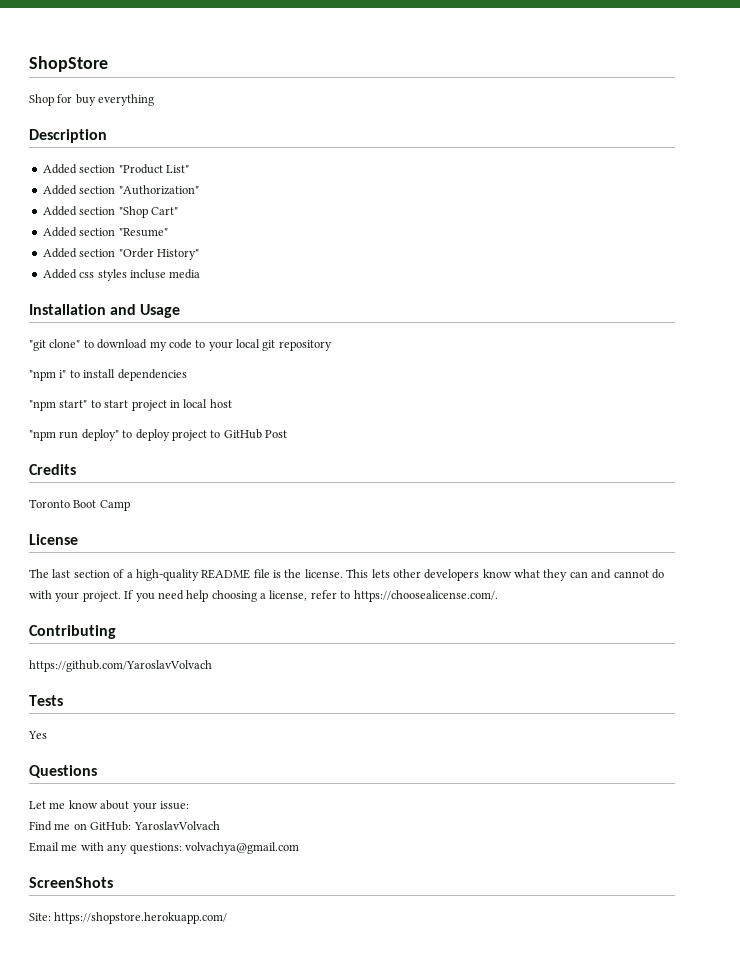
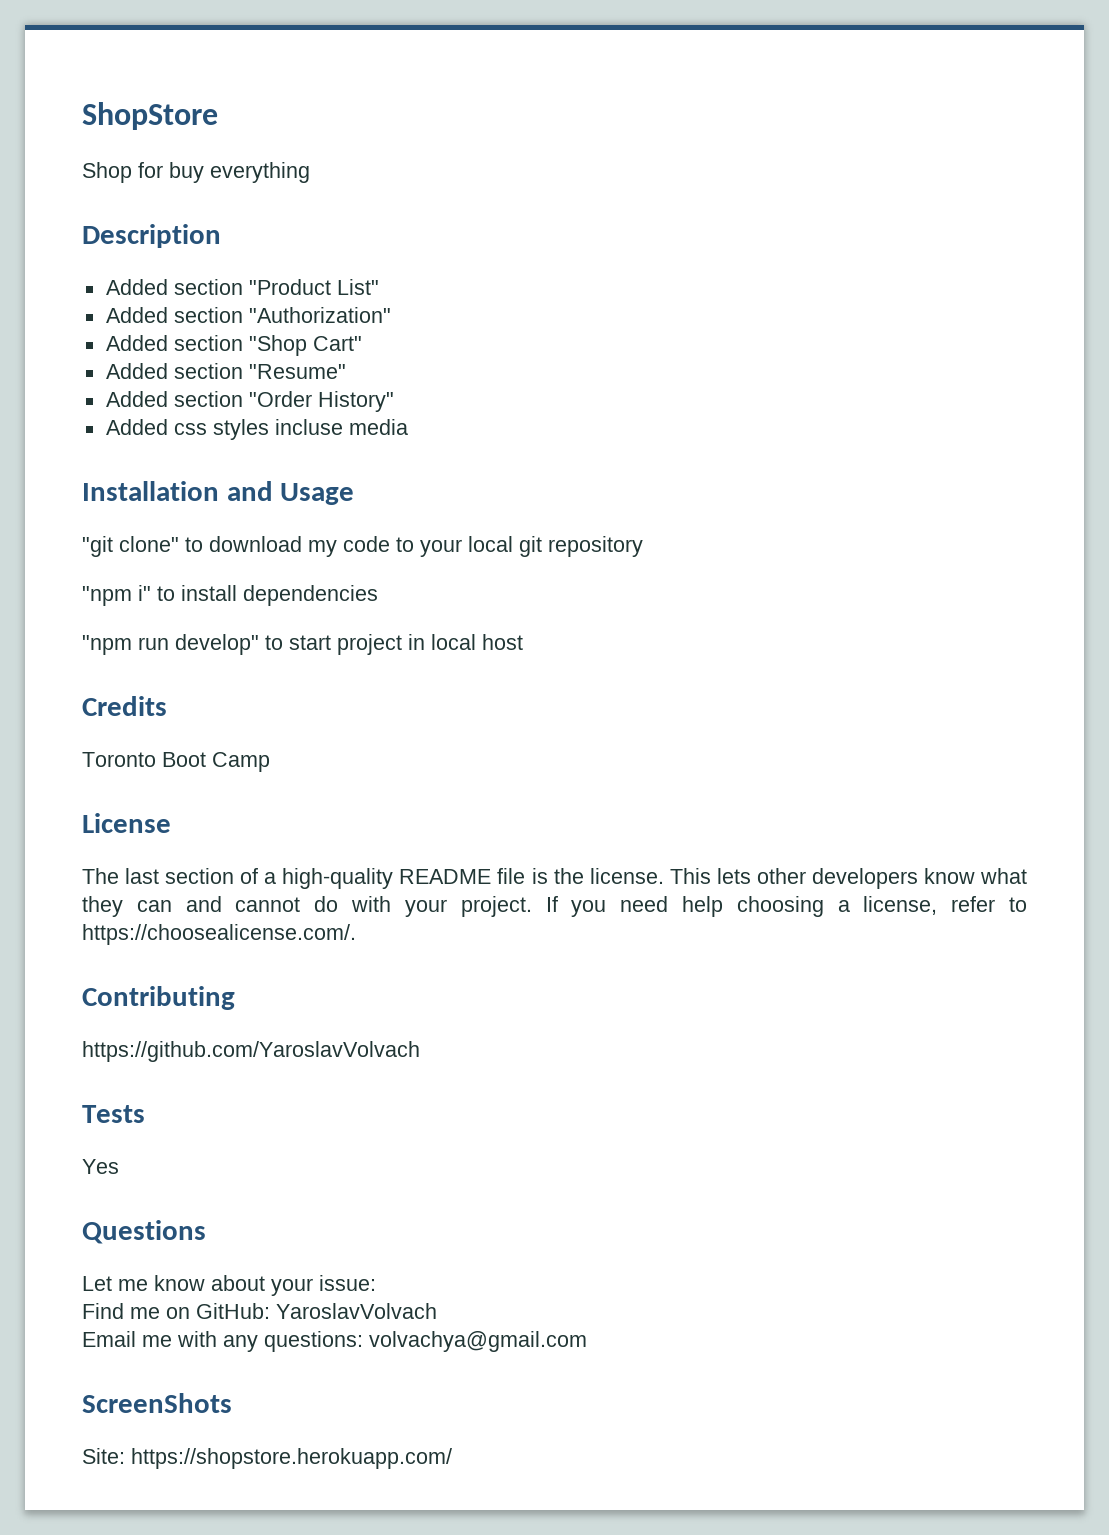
- "npm start" to start project in local host
+ "npm run develop" to start project in local host
- "npm run deploy" to deploy project to GitHub Post

